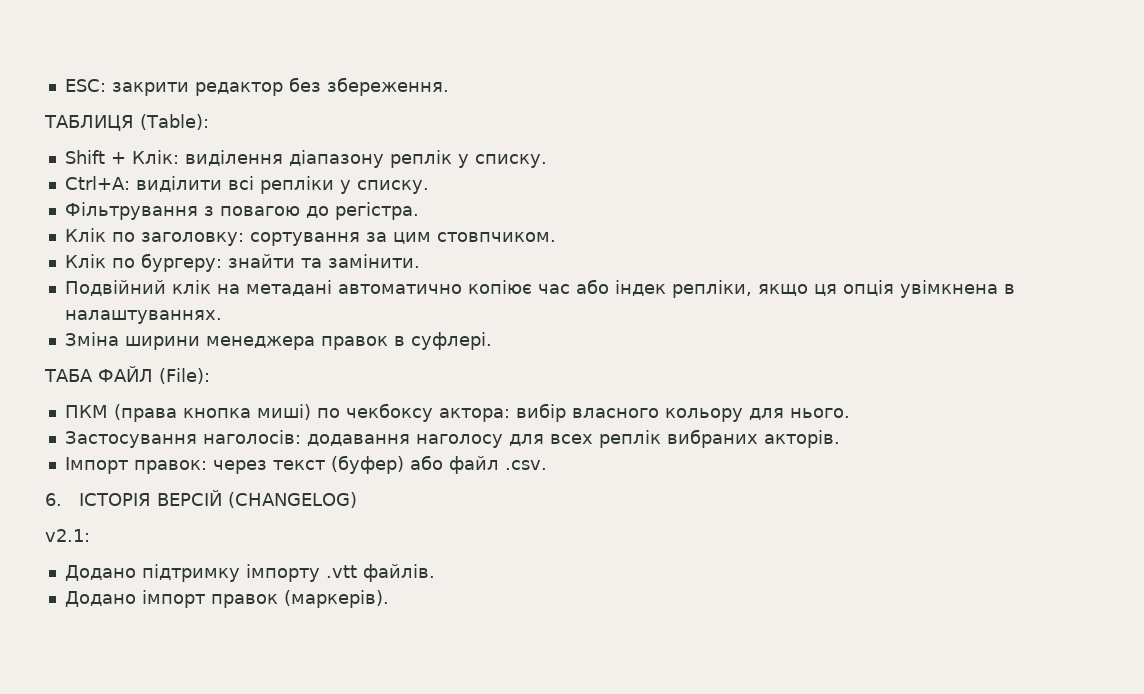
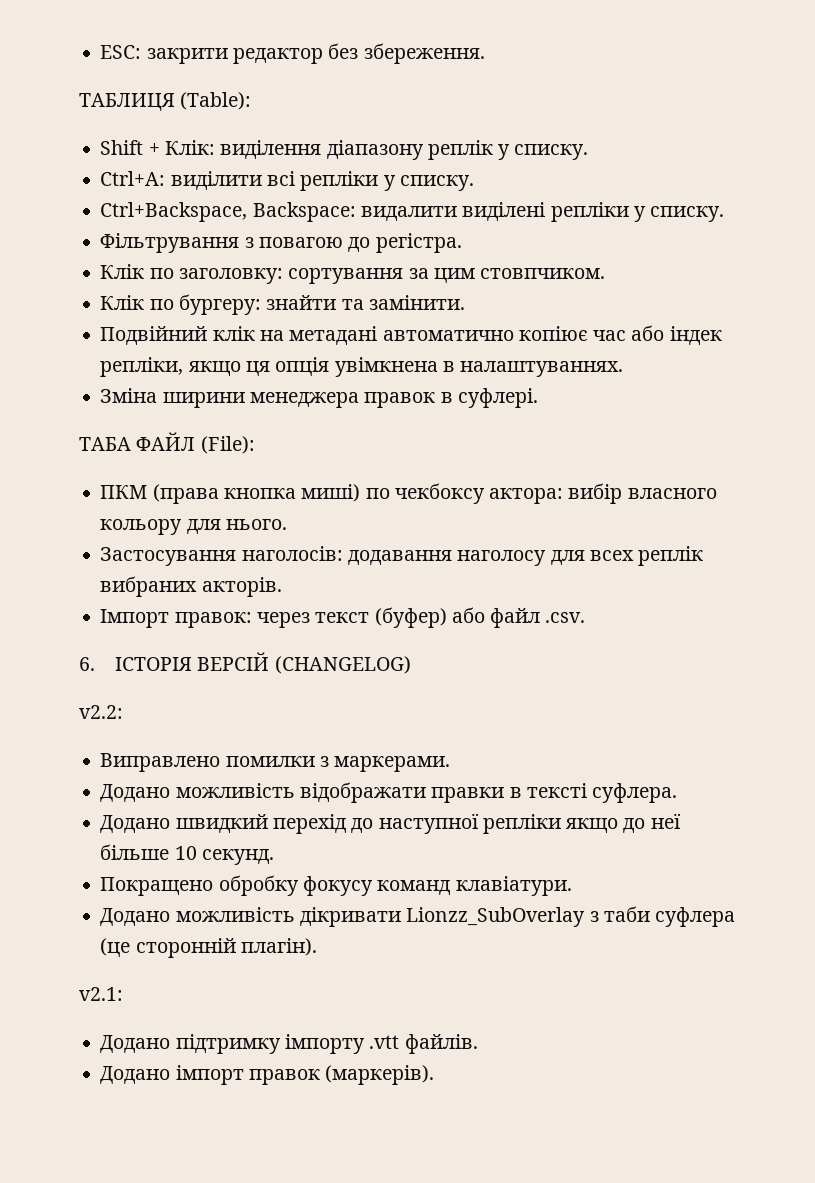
+ Ctrl+Backspace, Backspace: видалити виділені репліки у списку.
+ v2.2:
+ Виправлено помилки з маркерами.
+ Додано можливість відображати правки в тексті суфлера.
+ Додано швидкий перехід до наступної репліки якщо до неї більше 10 секунд.
+ Покращено обробку фокусу команд клавіатури.
+ Додано можливість дікривати Lionzz_SubOverlay з таби суфлера (це сторонній плагін).

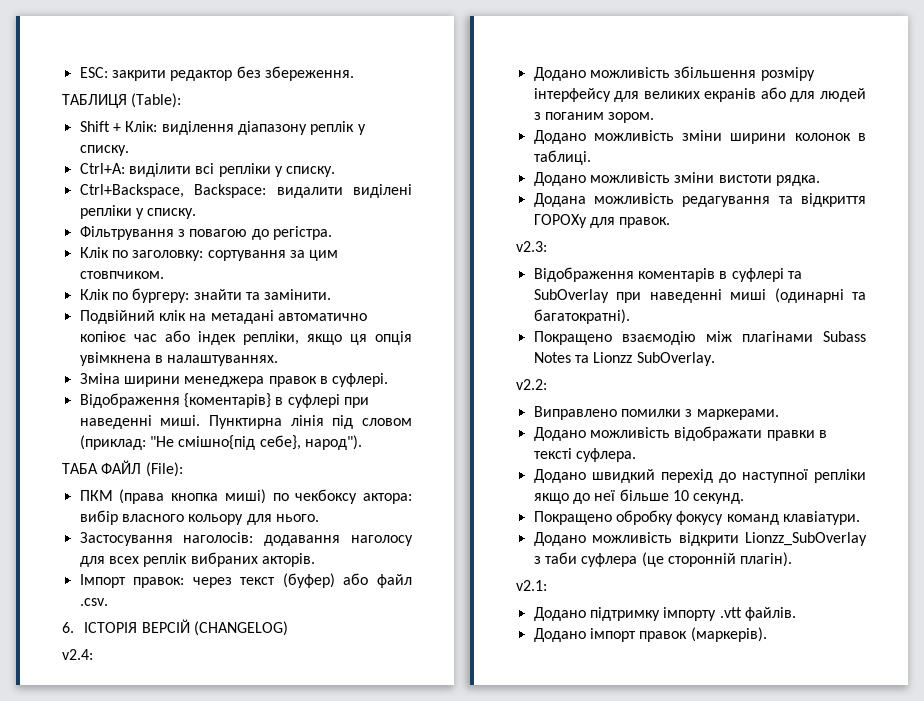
+ Відображення {коментарів} в суфлері при наведенні миші. Пунктирна лінія під словом (приклад: "Не смішно{під себе}, народ").
+ v2.4:
+ Додано можливість збільшення розміру інтерфейсу для великих екранів або для людей з поганим зором.
+ Додано можливість зміни ширини колонок в таблиці.
+ Додано можливість зміни вистоти рядка.
+ Додана можливість редагування та відкриття ГОРОХу для правок.
+ v2.3:
+ Відображення коментарів в суфлері та SubOverlay при наведенні миші (одинарні та багатократні).
+ Покращено взаємодію між плагінами Subass Notes та Lionzz SubOverlay.
- Додано можливість дікривати Lionzz_SubOverlay з таби суфлера (це сторонній плагін).
+ Додано можливість відкрити Lionzz_SubOverlay з таби суфлера (це сторонній плагін).

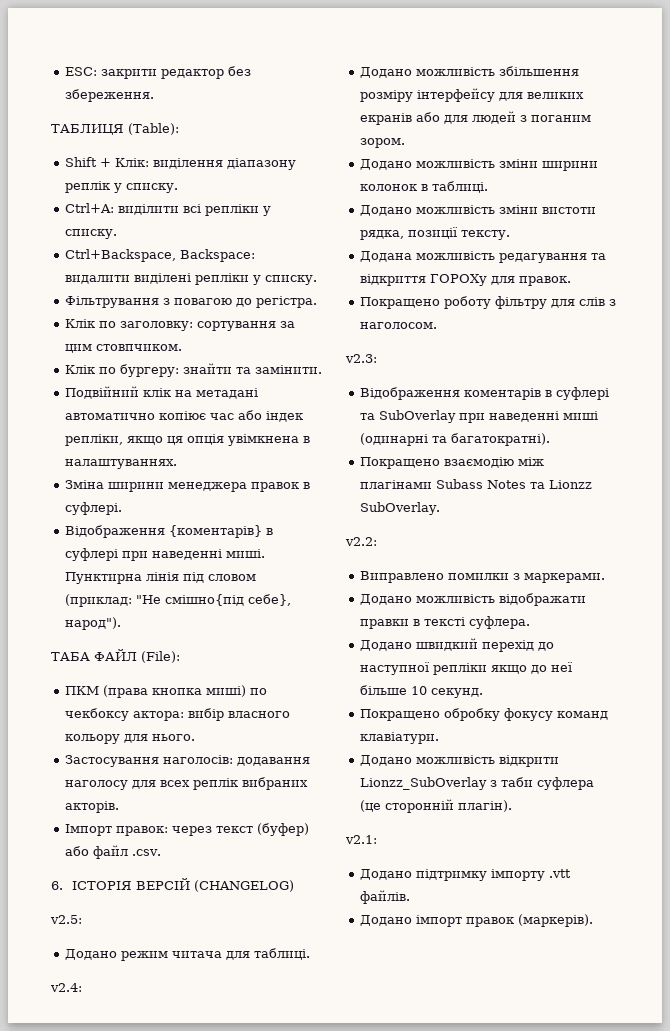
+ v2.5:
+ Додано режим читача для таблиці.
- Додано можливість зміни вистоти рядка.
+ Додано можливість зміни вистоти рядка, позиції тексту.
+ Покращено роботу фільтру для слів з наголосом.

